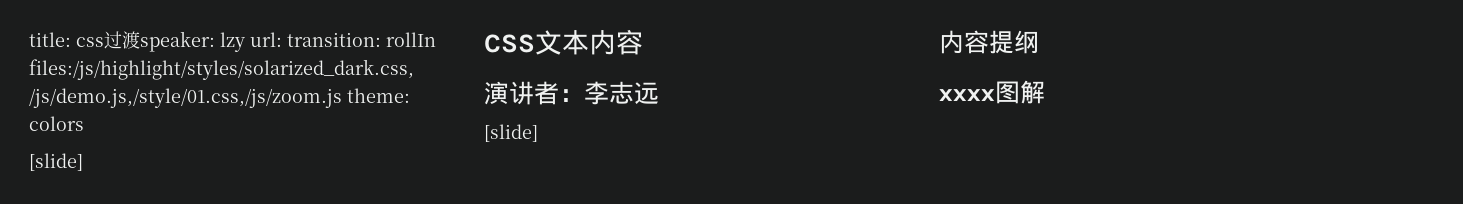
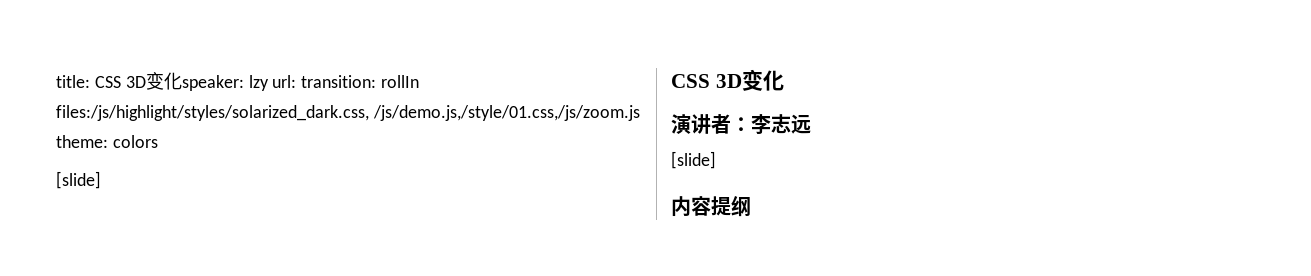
- title: css过渡speaker: lzy url: transition: rollIn files:/js/highlight/styles/solarized_dark.css, /js/demo.js,/style/01.css,/js/zoom.js theme: colors
+ title: CSS 3D变化speaker: lzy url: transition: rollIn files:/js/highlight/styles/solarized_dark.css, /js/demo.js,/style/01.css,/js/zoom.js theme: colors
  [slide]
- CSS文本内容
+ CSS 3D变化
- xxxx图解

